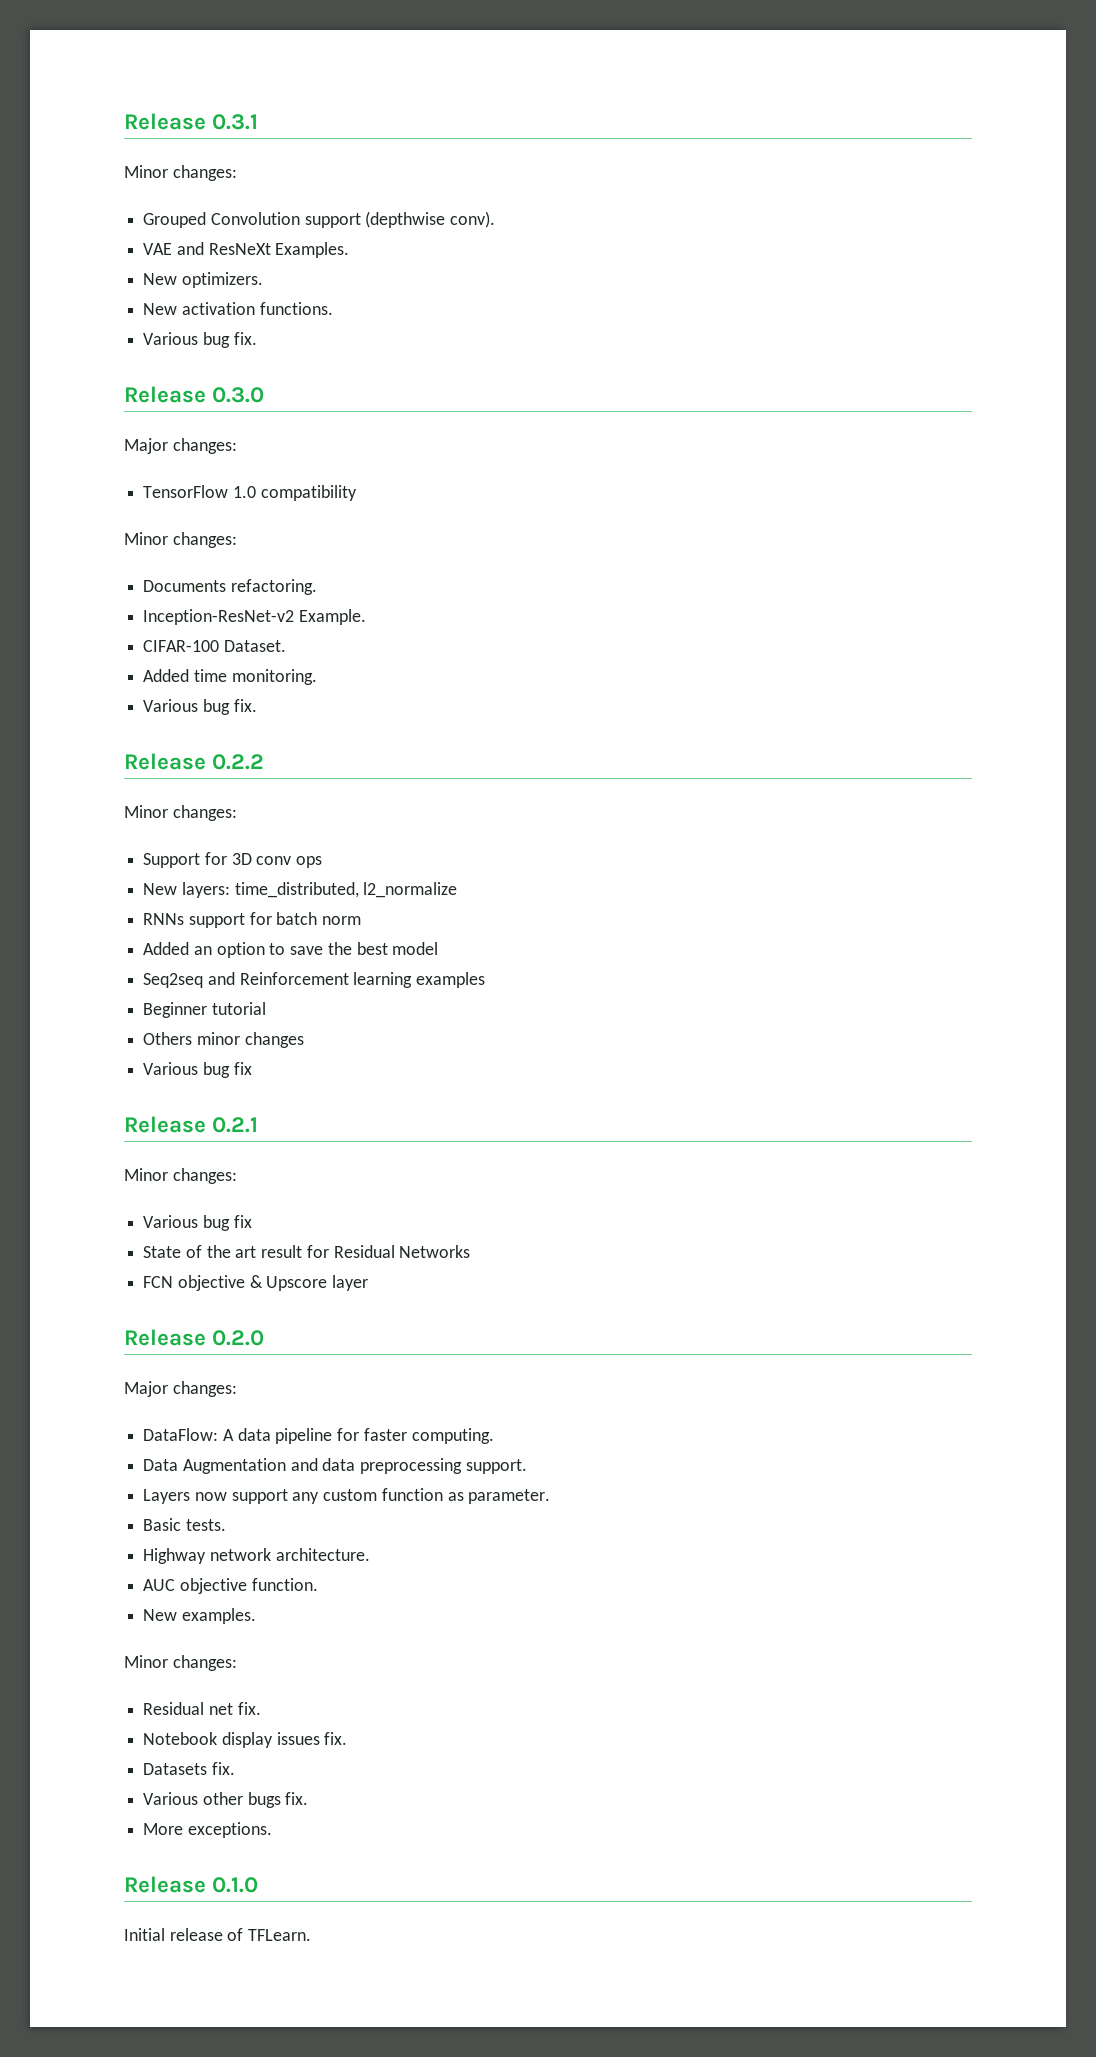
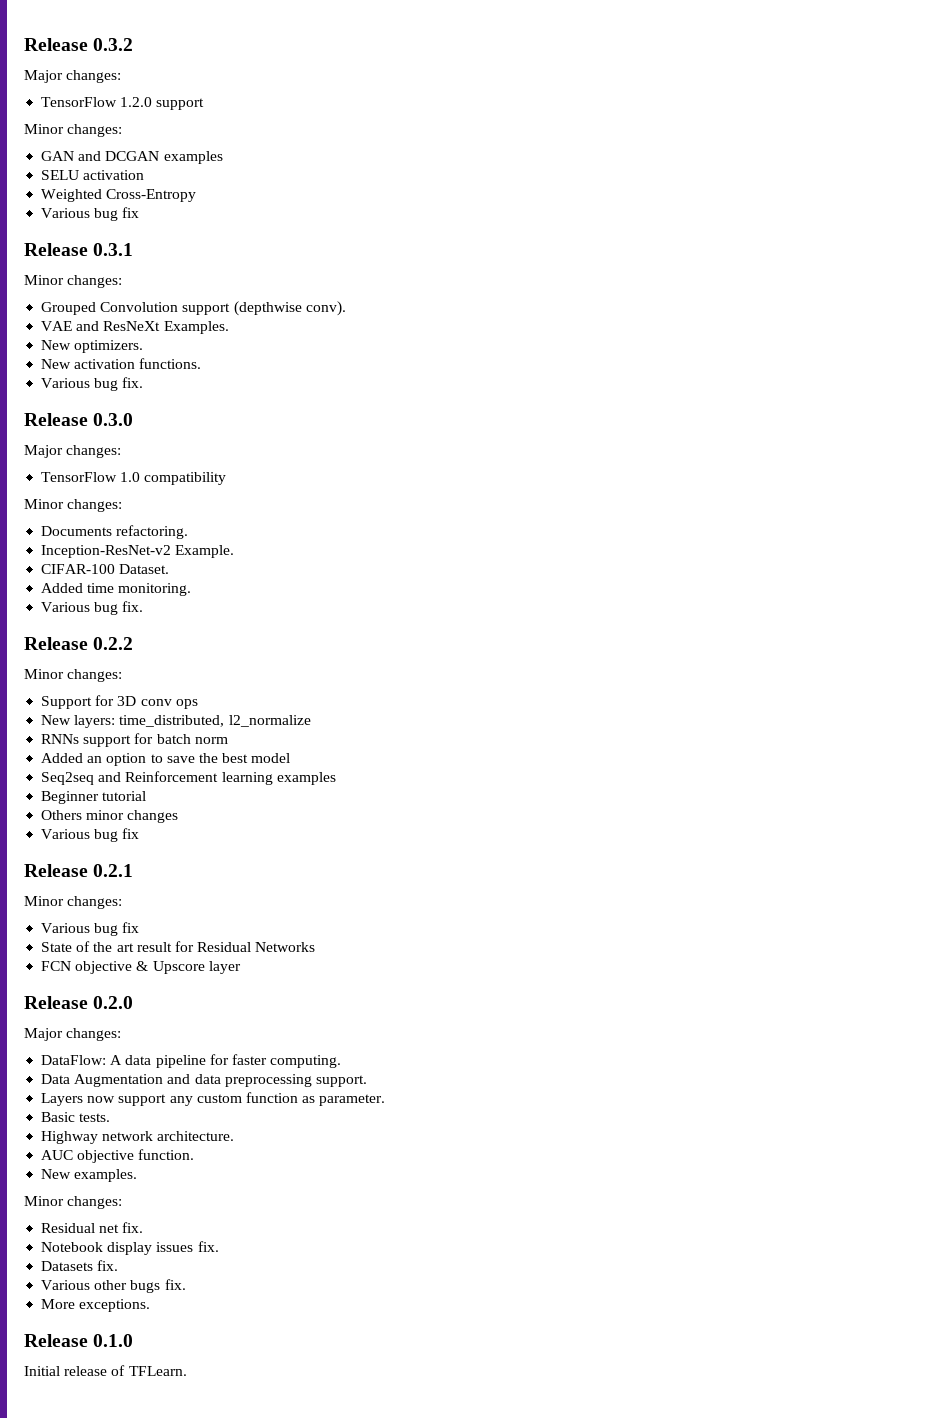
+ Release 0.3.2
+ Major changes:
+ TensorFlow 1.2.0 support
+ Minor changes:
+ GAN and DCGAN examples
+ SELU activation
+ Weighted Cross-Entropy
+ Various bug fix

